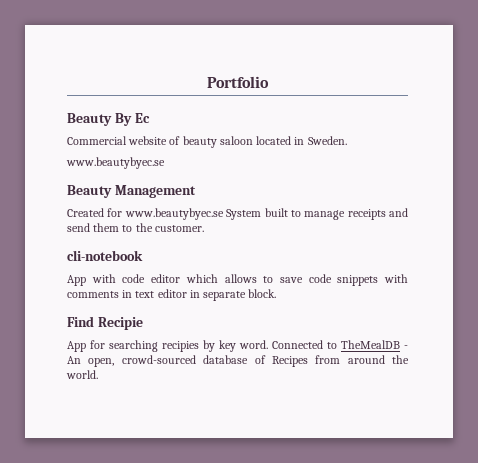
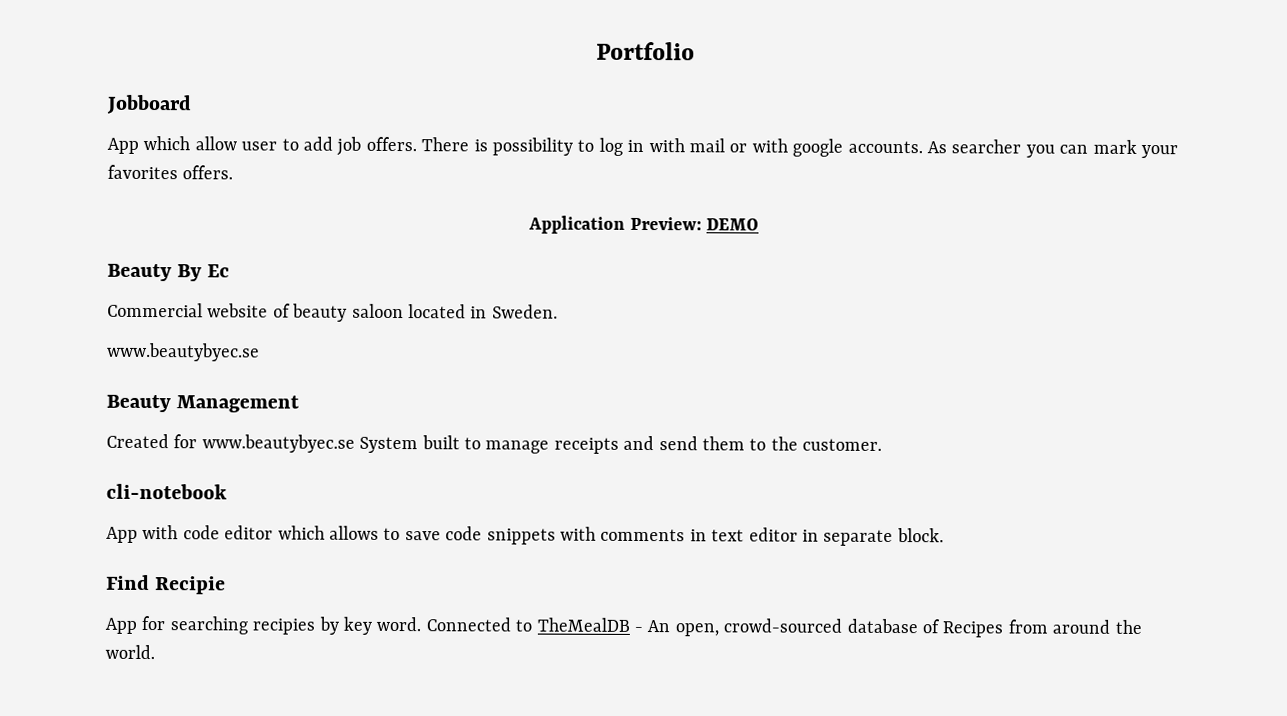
+ Jobboard
+ App which allow user to add job offers. There is possibility to log in with mail or with google accounts. As searcher you can mark your favorites offers.
+ Application Preview: DEMO

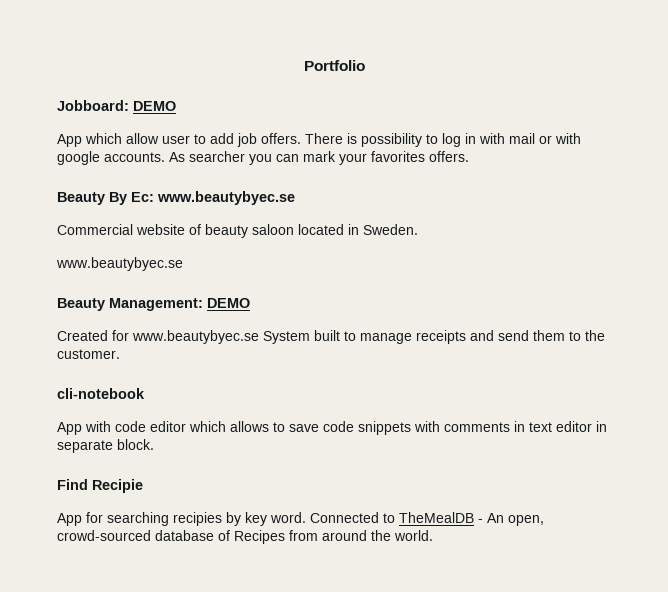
- Jobboard
+ Jobboard: DEMO
- Application Preview: DEMO
- Beauty By Ec
+ Beauty By Ec: www.beautybyec.se
- Beauty Management
+ Beauty Management: DEMO

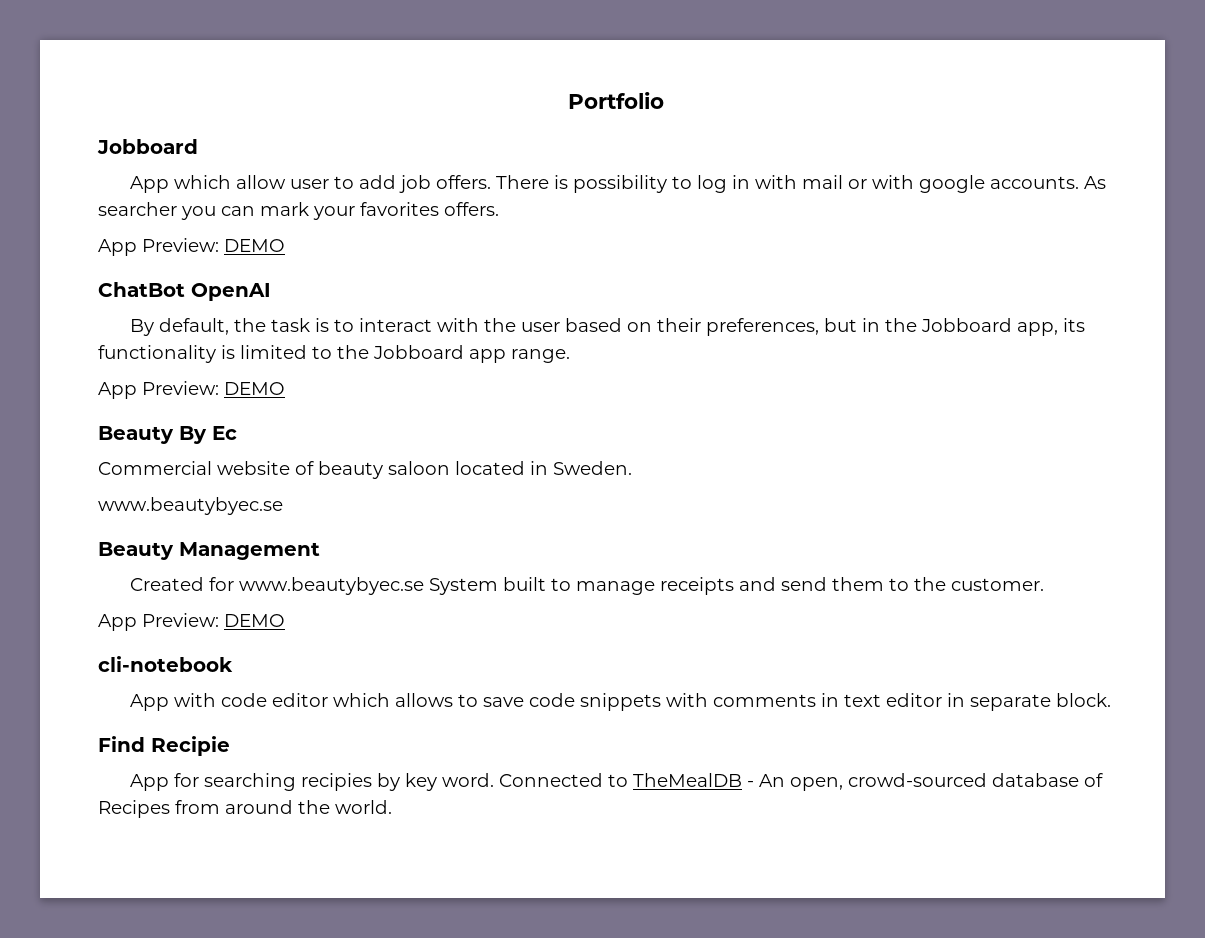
  Portfolio
- Jobboard: DEMO
+ Jobboard
  As searcher you can mark your favorites offers.
+ App Preview: DEMO
+ ChatBot OpenAI
+ By default, the task is to interact with the user based on their preferences, but in the Jobboard app, its functionality is limited to the Jobboard app range.
+ App Preview: DEMO
- Beauty By Ec: www.beautybyec.se
+ Beauty By Ec
- Beauty Management: DEMO
+ Beauty Management
  Created for www.beautybyec.se System built to manage receipts and send them to the customer.
+ App Preview: DEMO

